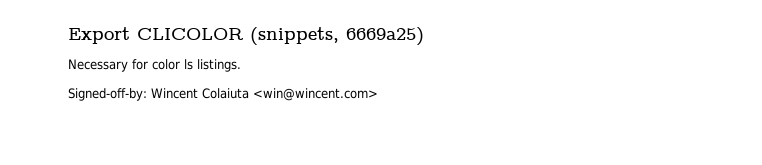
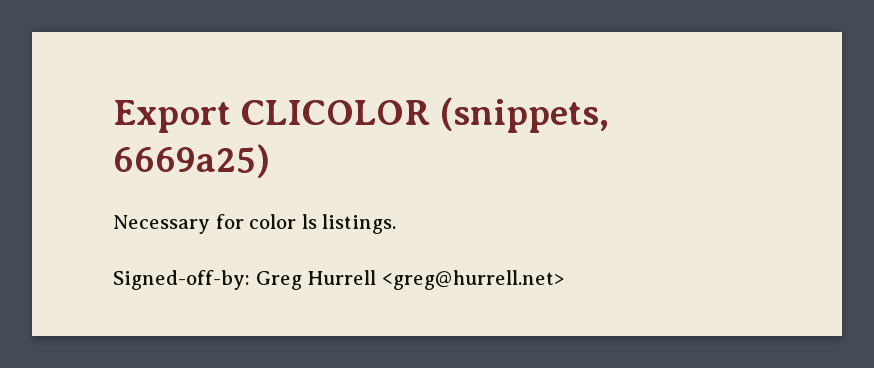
- Signed-off-by: Wincent Colaiuta <win@wincent.com>
+ Signed-off-by: Greg Hurrell <greg@hurrell.net>

